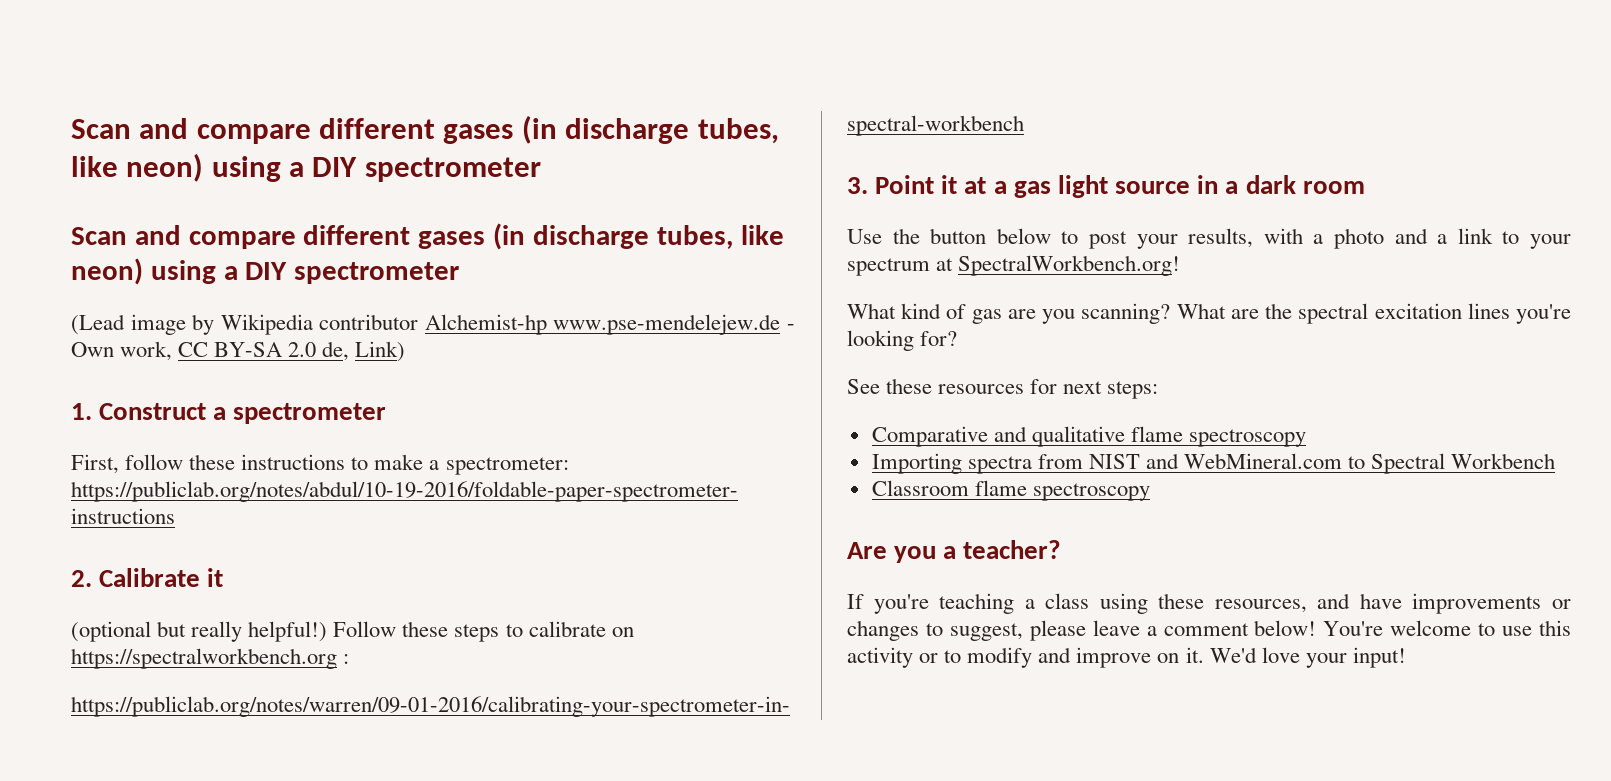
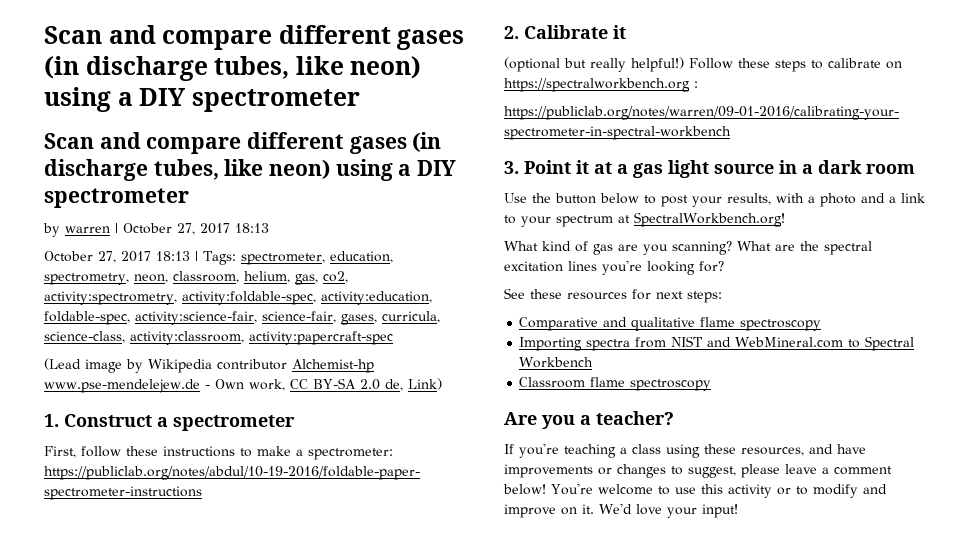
+ by warren | October 27, 2017 18:13
+ October 27, 2017 18:13 | Tags: spectrometer, education, spectrometry, neon, classroom, helium, gas, co2, activity:spectrometry, activity:foldable-spec, activity:education, foldable-spec, activity:science-fair, science-fair, gases, curricula, science-class, activity:classroom, activity:papercraft-spec

